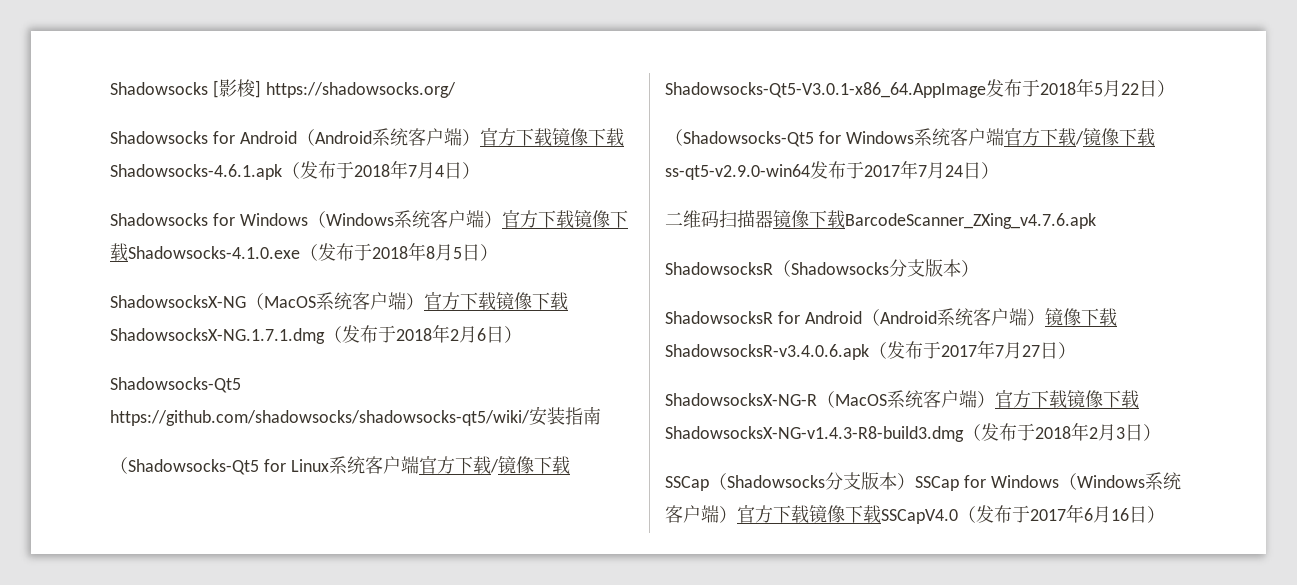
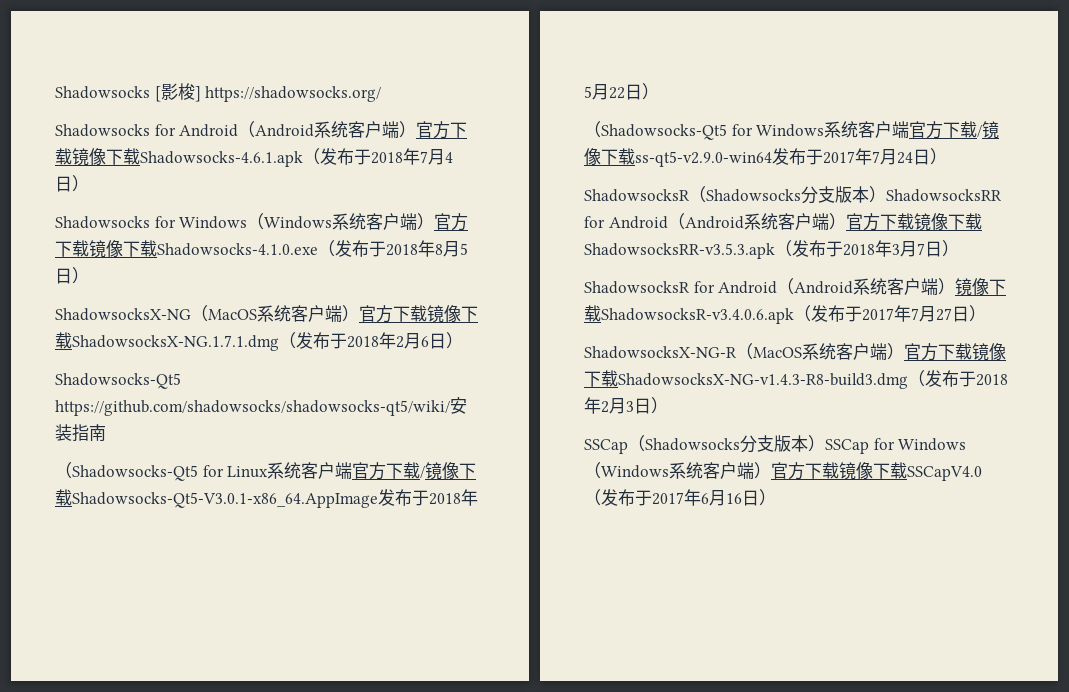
- 二维码扫描器镜像下载BarcodeScanner_ZXing_v4.7.6.apk
- ShadowsocksR（Shadowsocks分支版本）
+ ShadowsocksR（Shadowsocks分支版本）ShadowsocksRR for Android（Android系统客户端）官方下载镜像下载ShadowsocksRR-v3.5.3.apk（发布于2018年3月7日）

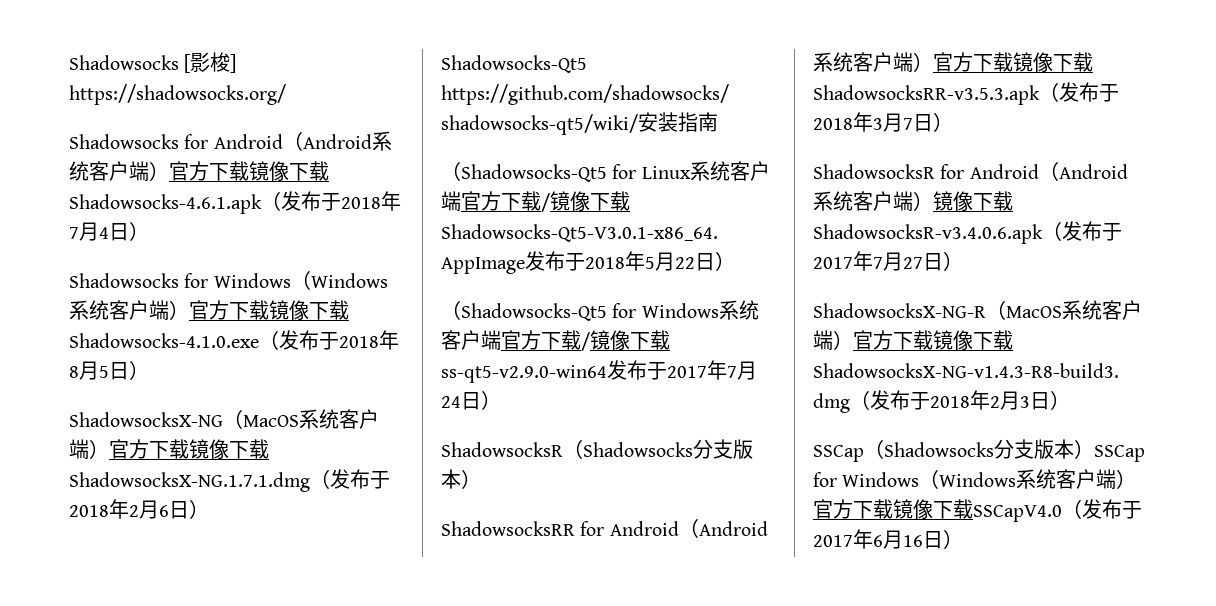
- ShadowsocksR（Shadowsocks分支版本）ShadowsocksRR for Android（Android系统客户端）官方下载镜像下载ShadowsocksRR-v3.5.3.apk（发布于2018年3月7日）
+ ShadowsocksR（Shadowsocks分支版本）
+ ShadowsocksRR for Android（Android系统客户端）官方下载镜像下载ShadowsocksRR-v3.5.3.apk（发布于2018年3月7日）

